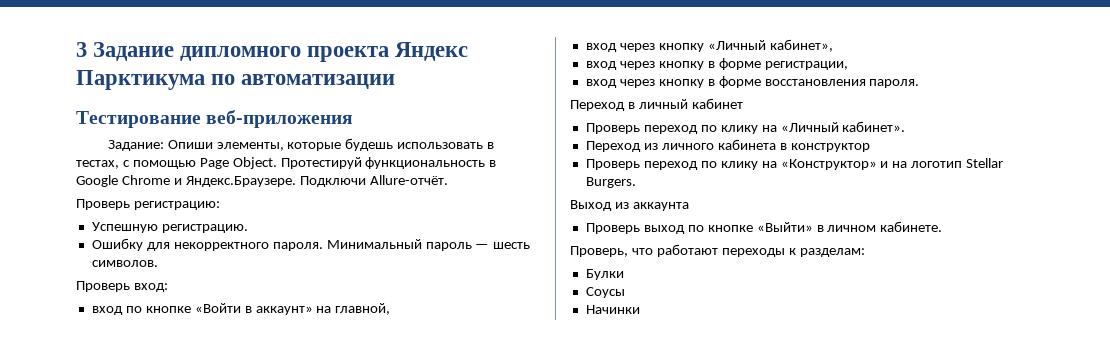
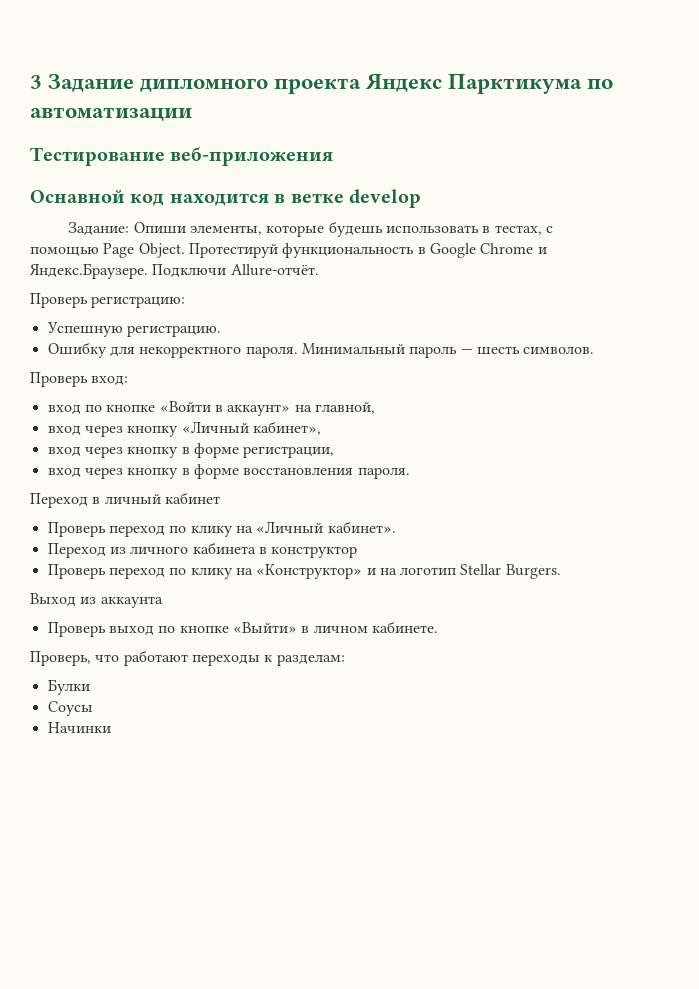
+ Оснавной код находится в ветке develop

